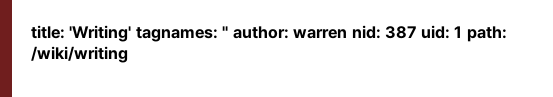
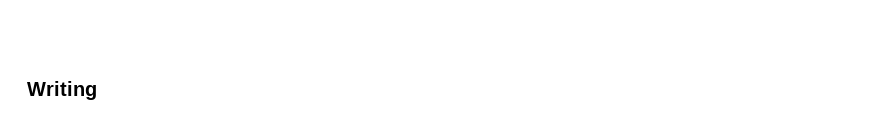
- title: 'Writing' tagnames: '' author: warren nid: 387 uid: 1 path: /wiki/writing
+ Writing

